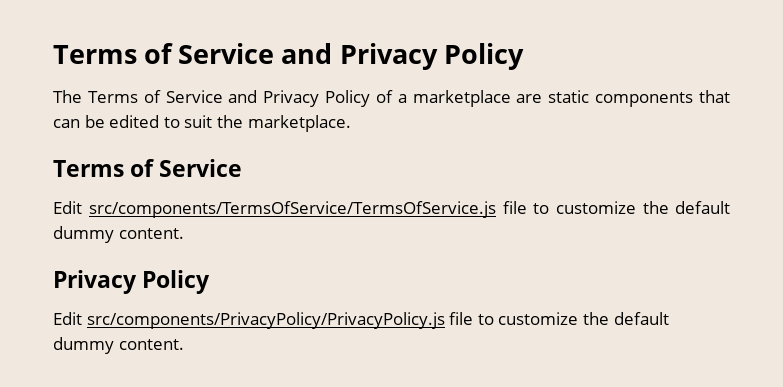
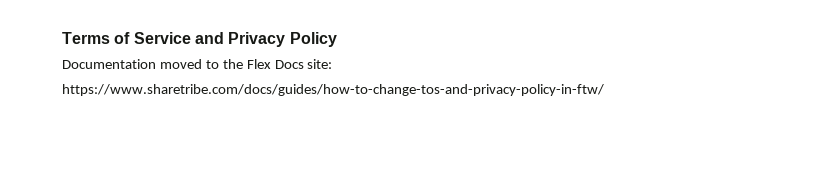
- The Terms of Service and Privacy Policy of a marketplace are static components that can be edited to suit the marketplace.
- Terms of Service
- Edit src/components/TermsOfService/TermsOfService.js file to customize the default dummy content.
- Privacy Policy
- Edit src/components/PrivacyPolicy/PrivacyPolicy.js file to customize the default dummy content.
+ Documentation moved to the Flex Docs site:
+ https://www.sharetribe.com/docs/guides/how-to-change-tos-and-privacy-policy-in-ftw/

